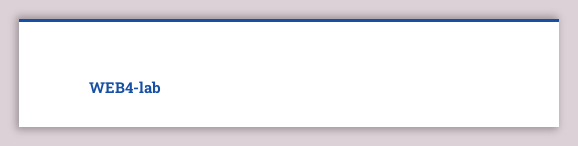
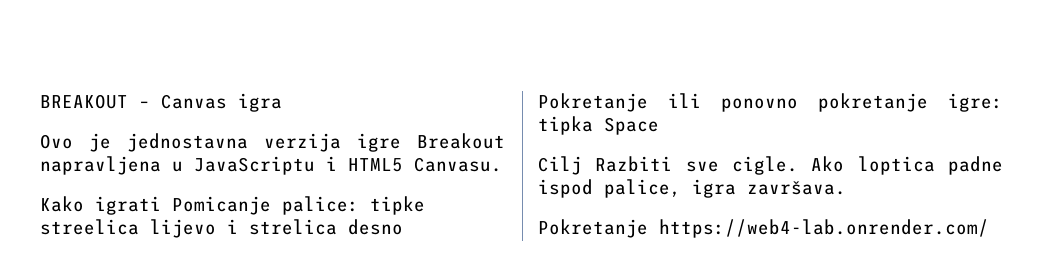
- WEB4-lab
+ BREAKOUT – Canvas igra
+ Ovo je jednostavna verzija igre Breakout napravljena u JavaScriptu i HTML5 Canvasu.
+ Kako igrati Pomicanje palice: tipke streelica lijevo i strelica desno Pokretanje ili ponovno pokretanje igre: tipka Space
+ Cilj Razbiti sve cigle. Ako loptica padne ispod palice, igra završava.
+ Pokretanje https://web4-lab.onrender.com/

